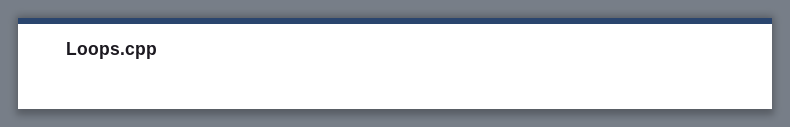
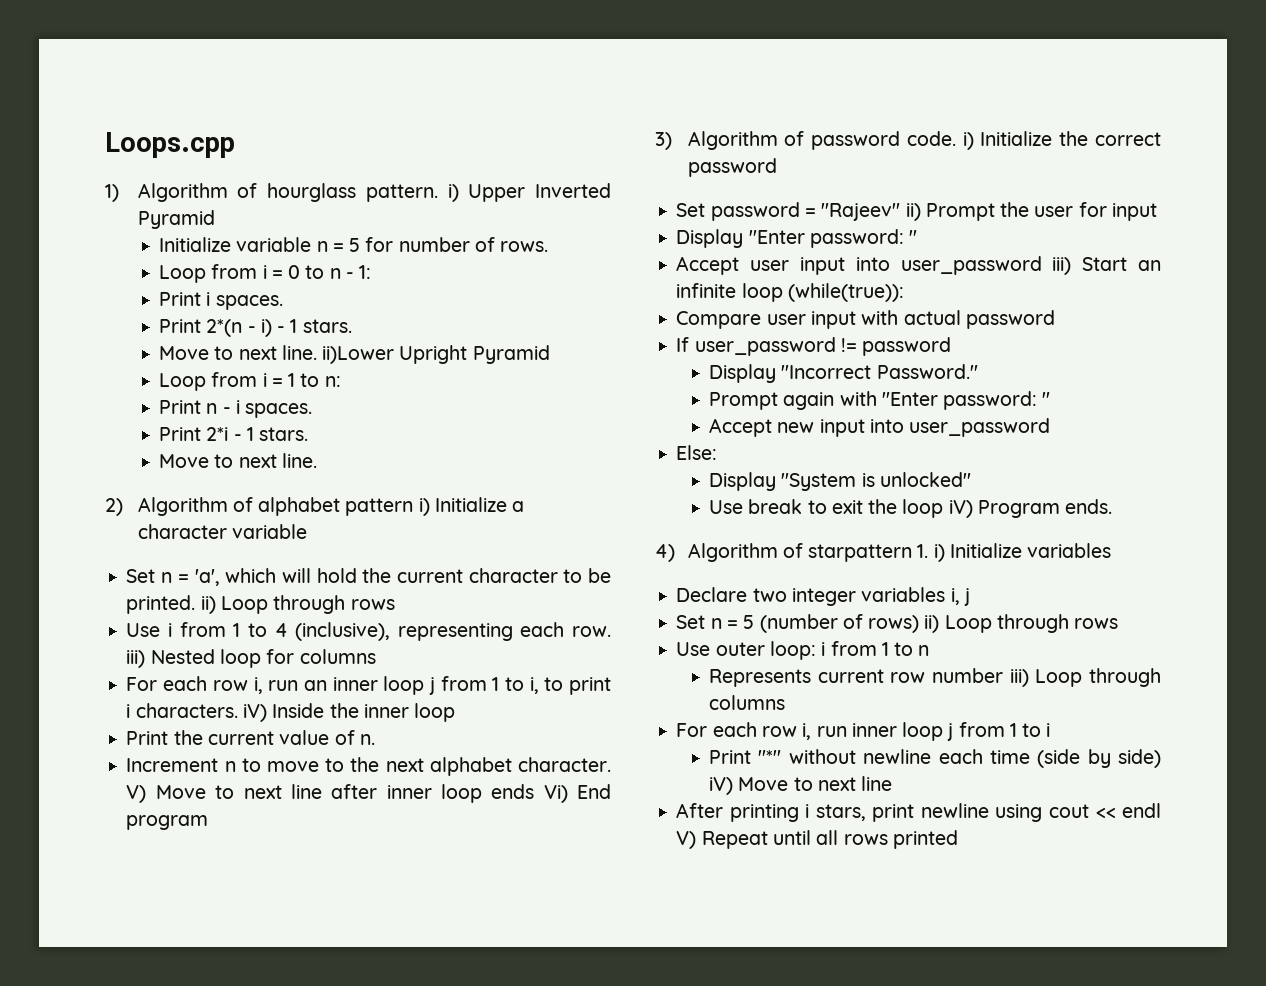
+ 1) Algorithm of hourglass pattern. i) Upper Inverted Pyramid
+ Initialize variable n = 5 for number of rows.
+ Loop from i = 0 to n - 1:
+ Print i spaces.
+ Print 2*(n - i) - 1 stars.
+ Move to next line. ii)Lower Upright Pyramid
+ Loop from i = 1 to n:
+ Print n - i spaces.
+ Print 2*i - 1 stars.
+ Move to next line.
+ 2) Algorithm of alphabet pattern i) Initialize a character variable
+ Set n = 'a', which will hold the current character to be printed. ii) Loop through rows
+ Use i from 1 to 4 (inclusive), representing each row. iii) Nested loop for columns
+ For each row i, run an inner loop j from 1 to i, to print i characters. iV) Inside the inner loop
+ Print the current value of n.
+ Increment n to move to the next alphabet character. V) Move to next line after inner loop ends Vi) End program
+ 3) Algorithm of password code. i) Initialize the correct password
+ Set password = "Rajeev" ii) Prompt the user for input
+ Display "Enter password: "
+ Accept user input into user_password iii) Start an infinite loop (while(true)):
+ Compare user input with actual password
+ If user_password != password
+ Display "Incorrect Password."
+ Prompt again with "Enter password: "
+ Accept new input into user_password
+ Else:
+ Display "System is unlocked"
+ Use break to exit the loop iV) Program ends.
+ 4) Algorithm of starpattern 1. i) Initialize variables
+ Declare two integer variables i, j
+ Set n = 5 (number of rows) ii) Loop through rows
+ Use outer loop: i from 1 to n
+ Represents current row number iii) Loop through columns
+ For each row i, run inner loop j from 1 to i
+ Print "*" without newline each time (side by side) iV) Move to next line
+ After printing i stars, print newline using cout << endl V) Repeat until all rows printed

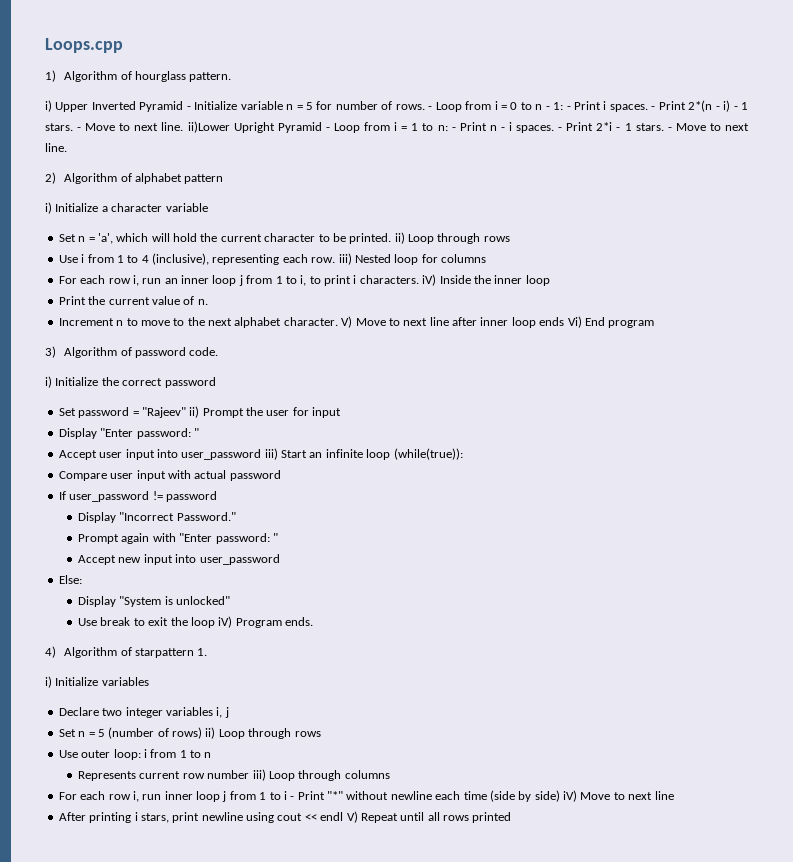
- 1) Algorithm of hourglass pattern. i) Upper Inverted Pyramid
- Initialize variable n = 5 for number of rows.
- Loop from i = 0 to n - 1:
- Print i spaces.
- Print 2*(n - i) - 1 stars.
- Move to next line. ii)Lower Upright Pyramid
- Loop from i = 1 to n:
- Print n - i spaces.
- Print 2*i - 1 stars.
- Move to next line.
+ 1) Algorithm of hourglass pattern.
+ i) Upper Inverted Pyramid - Initialize variable n = 5 for number of rows. - Loop from i = 0 to n - 1: - Print i spaces. - Print 2*(n - i) - 1 stars. - Move to next line. ii)Lower Upright Pyramid - Loop from i = 1 to n: - Print n - i spaces. - Print 2*i - 1 stars. - Move to next line.
- 2) Algorithm of alphabet pattern i) Initialize a character variable
+ 2) Algorithm of alphabet pattern
+ i) Initialize a character variable
- 3) Algorithm of password code. i) Initialize the correct password
+ 3) Algorithm of password code.
+ i) Initialize the correct password
- 4) Algorithm of starpattern 1. i) Initialize variables
+ 4) Algorithm of starpattern 1.
+ i) Initialize variables
- For each row i, run inner loop j from 1 to i
- Print "*" without newline each time (side by side) iV) Move to next line
+ For each row i, run inner loop j from 1 to i - Print "*" without newline each time (side by side) iV) Move to next line

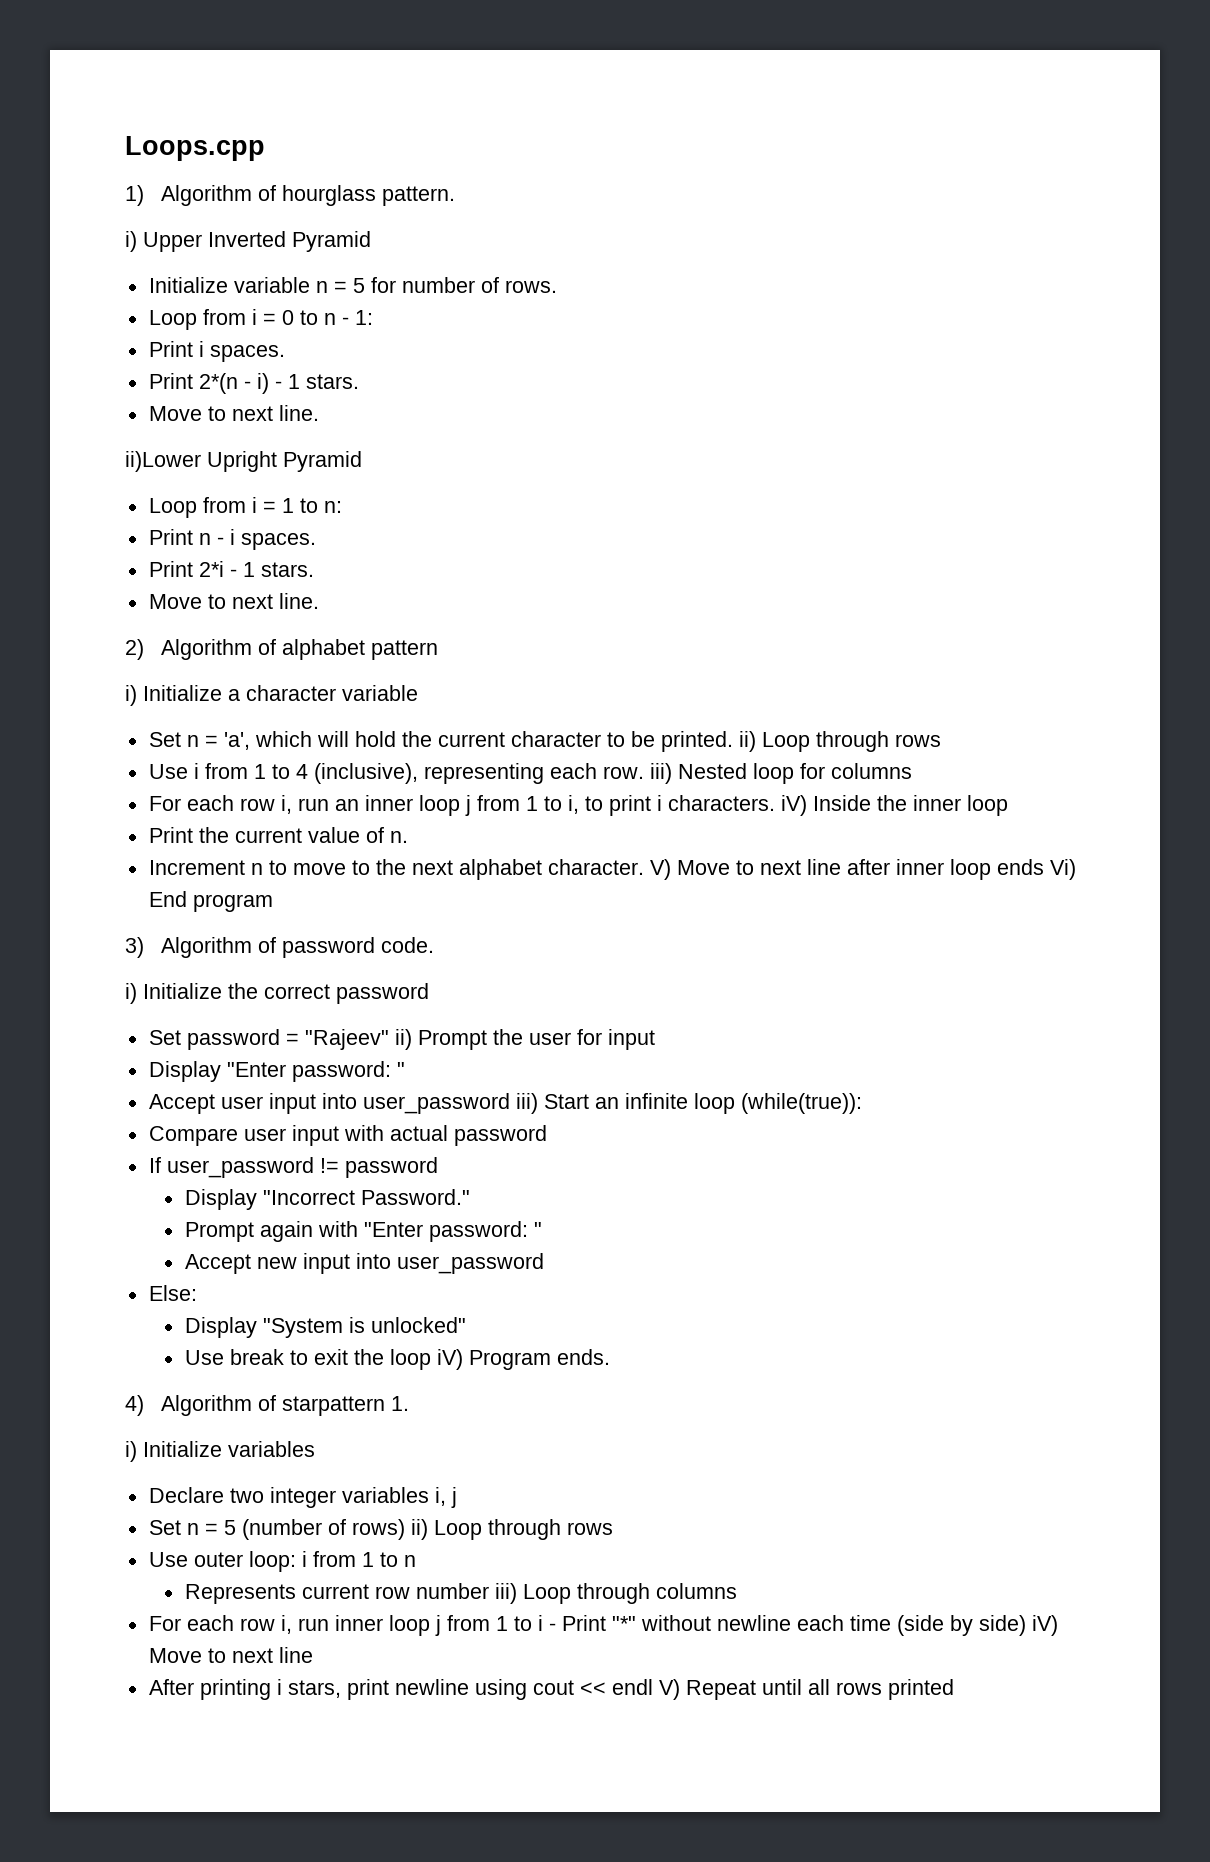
- i) Upper Inverted Pyramid - Initialize variable n = 5 for number of rows. - Loop from i = 0 to n - 1: - Print i spaces. - Print 2*(n - i) - 1 stars. - Move to next line. ii)Lower Upright Pyramid - Loop from i = 1 to n: - Print n - i spaces. - Print 2*i - 1 stars. - Move to next line.
+ i) Upper Inverted Pyramid
+ Initialize variable n = 5 for number of rows.
+ Loop from i = 0 to n - 1:
+ Print i spaces.
+ Print 2*(n - i) - 1 stars.
+ Move to next line.
+ ii)Lower Upright Pyramid
+ Loop from i = 1 to n:
+ Print n - i spaces.
+ Print 2*i - 1 stars.
+ Move to next line.

